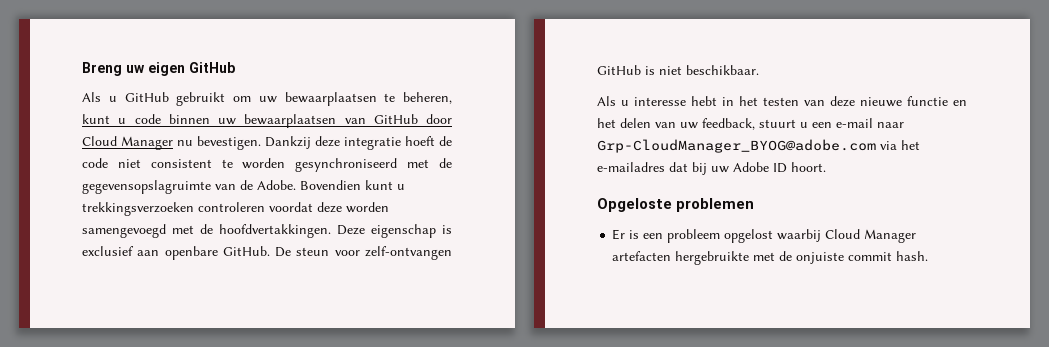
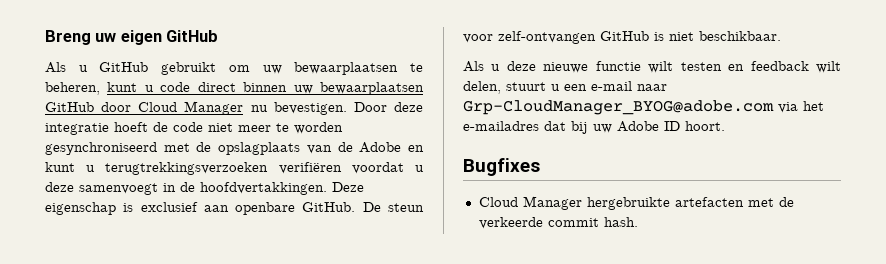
- Als u GitHub gebruikt om uw bewaarplaatsen te beheren, kunt u code binnen uw bewaarplaatsen van GitHub door Cloud Manager nu bevestigen.
+ Als u GitHub gebruikt om uw bewaarplaatsen te beheren, kunt u code direct binnen uw bewaarplaatsen GitHub door Cloud Manager nu bevestigen.
- Dankzij deze integratie hoeft de code niet consistent te worden gesynchroniseerd met de gegevensopslagruimte van de Adobe. Bovendien kunt u trekkingsverzoeken controleren voordat deze worden samengevoegd met de hoofdvertakkingen.
+ Door deze integratie hoeft de code niet meer te worden gesynchroniseerd met de opslagplaats van de Adobe en kunt u terugtrekkingsverzoeken verifiëren voordat u deze samenvoegt in de hoofdvertakkingen.
- Als u interesse hebt in het testen van deze nieuwe functie en het delen van uw feedback, stuurt u een e-mail naar Grp-CloudManager_BYOG@adobe.com via het e-mailadres dat bij uw Adobe ID hoort.
+ Als u deze nieuwe functie wilt testen en feedback wilt delen, stuurt u een e-mail naar Grp-CloudManager_BYOG@adobe.com via het e-mailadres dat bij uw Adobe ID hoort.
- Opgeloste problemen
- Er is een probleem opgelost waarbij Cloud Manager artefacten hergebruikte met de onjuiste commit hash.
+ Bugfixes
+ Cloud Manager hergebruikte artefacten met de verkeerde commit hash.

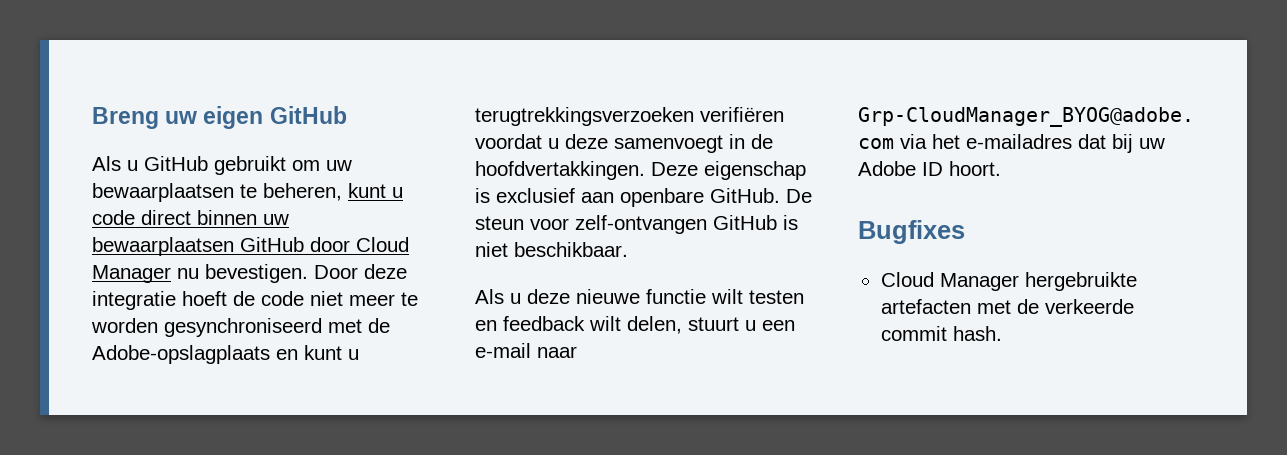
- Door deze integratie hoeft de code niet meer te worden gesynchroniseerd met de opslagplaats van de Adobe en kunt u terugtrekkingsverzoeken verifiëren voordat u deze samenvoegt in de hoofdvertakkingen.
+ Door deze integratie hoeft de code niet meer te worden gesynchroniseerd met de Adobe-opslagplaats en kunt u terugtrekkingsverzoeken verifiëren voordat u deze samenvoegt in de hoofdvertakkingen.

